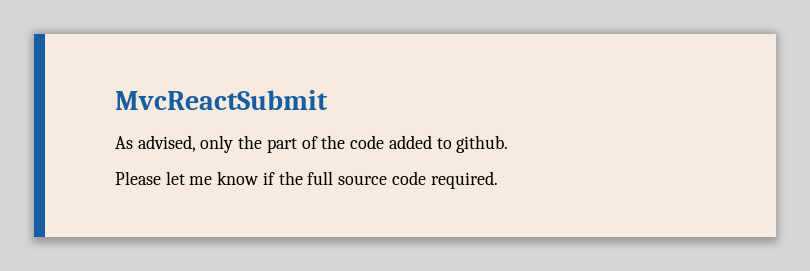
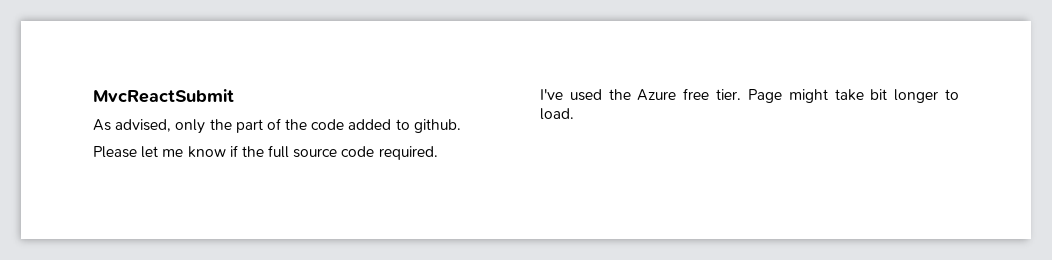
+ I've used the Azure free tier. Page might take bit longer to load.

